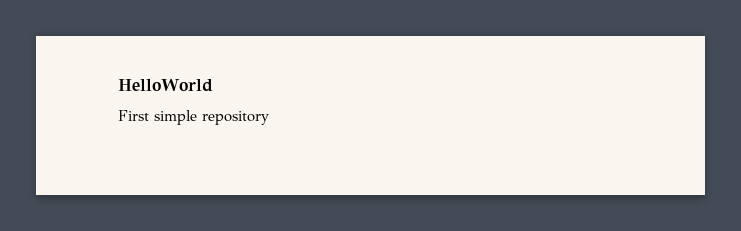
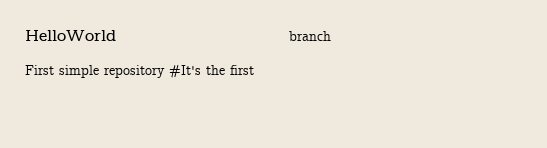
- First simple repository
+ First simple repository #It's the first branch

